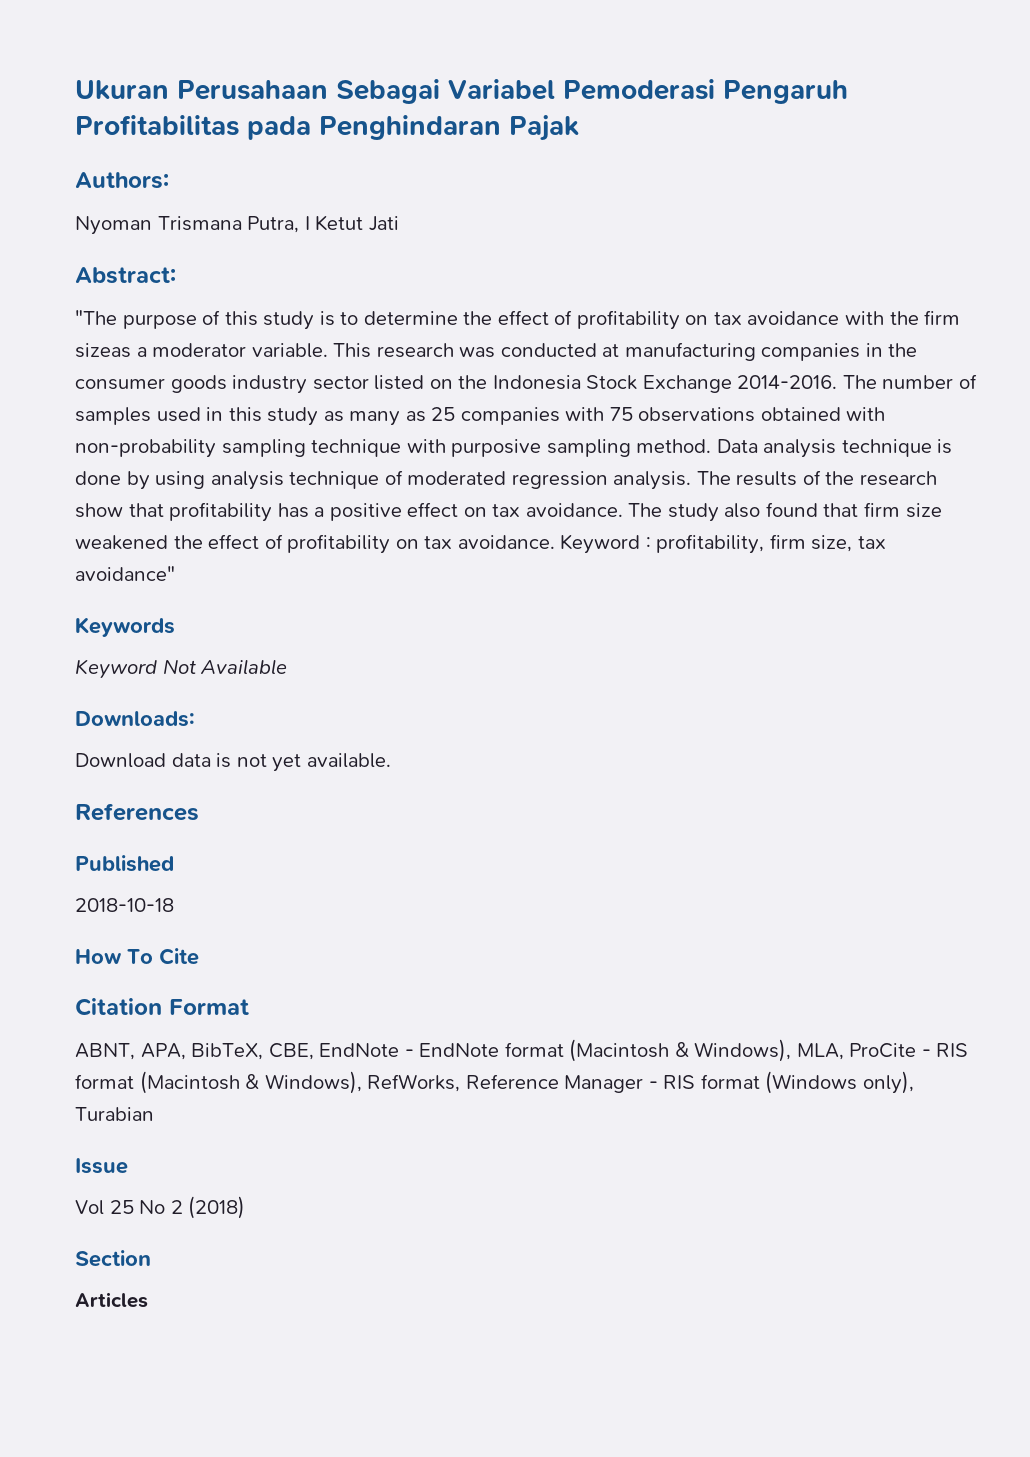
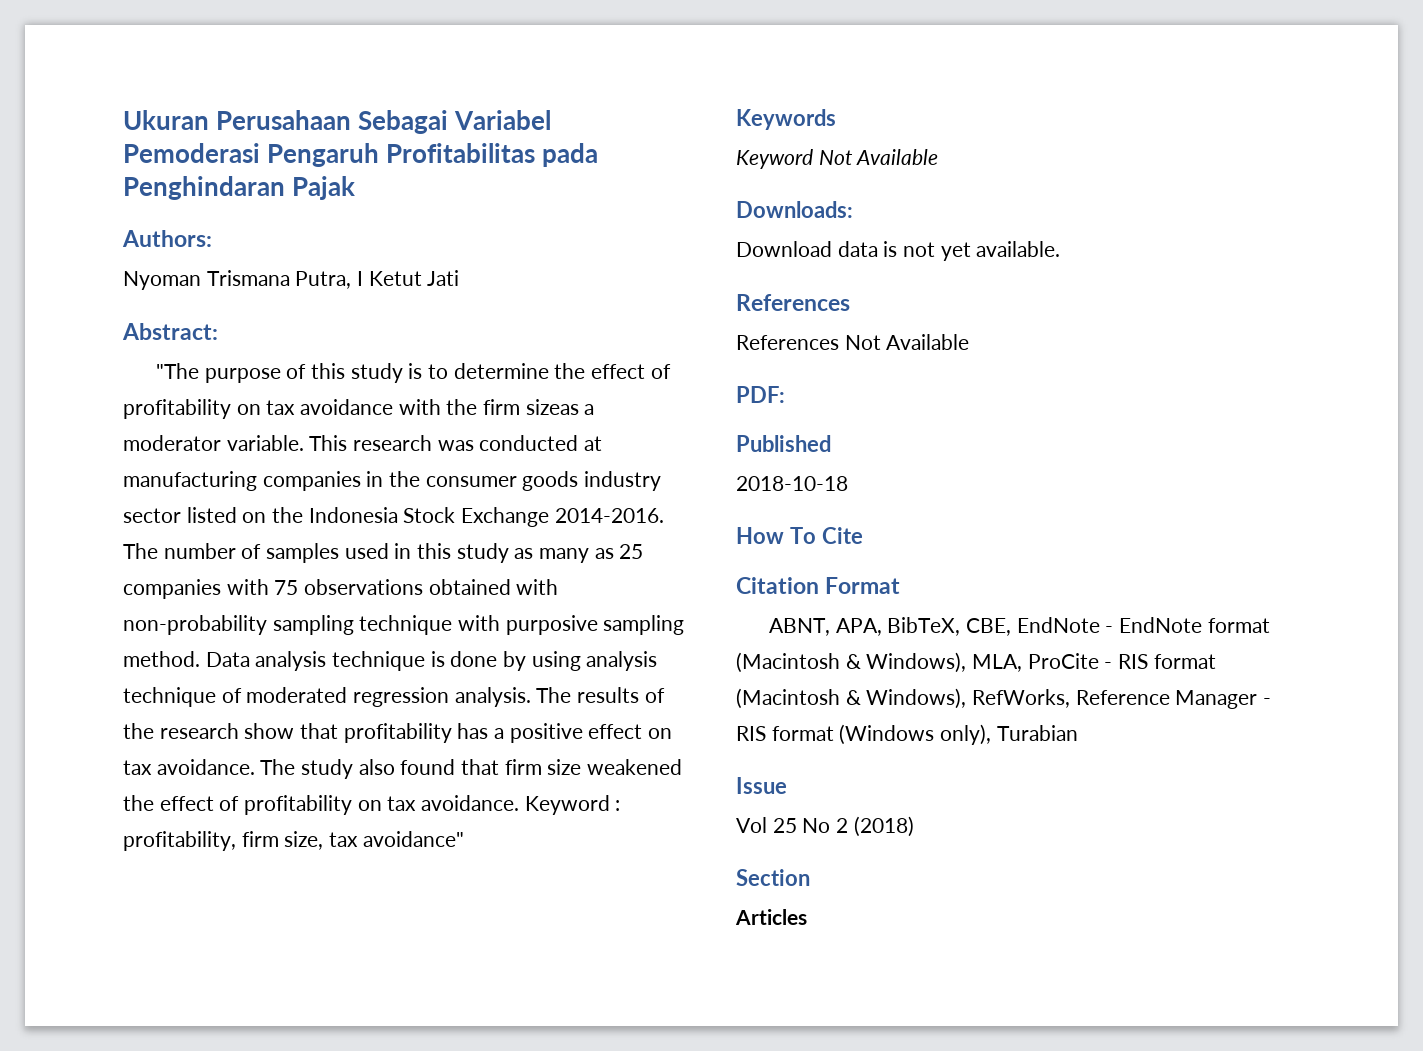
+ References Not Available
+ PDF:

